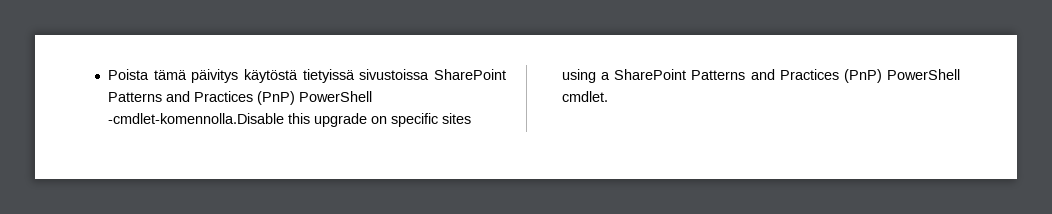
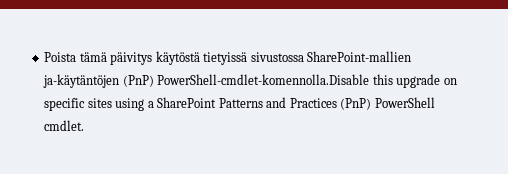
- Poista tämä päivitys käytöstä tietyissä sivustoissa SharePoint Patterns and Practices (PnP) PowerShell -cmdlet-komennolla.Disable this upgrade on specific sites using a SharePoint Patterns and Practices (PnP) PowerShell cmdlet.
+ Poista tämä päivitys käytöstä tietyissä sivustossa SharePoint-mallien ja-käytäntöjen (PnP) PowerShell-cmdlet-komennolla.Disable this upgrade on specific sites using a SharePoint Patterns and Practices (PnP) PowerShell cmdlet.

